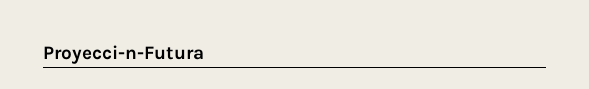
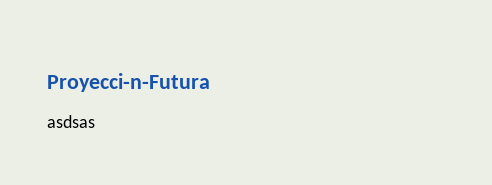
+ asdsas

